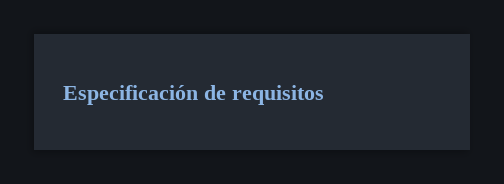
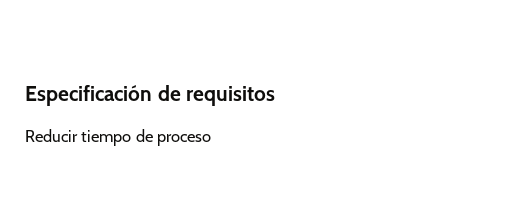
+ Reducir tiempo de proceso

